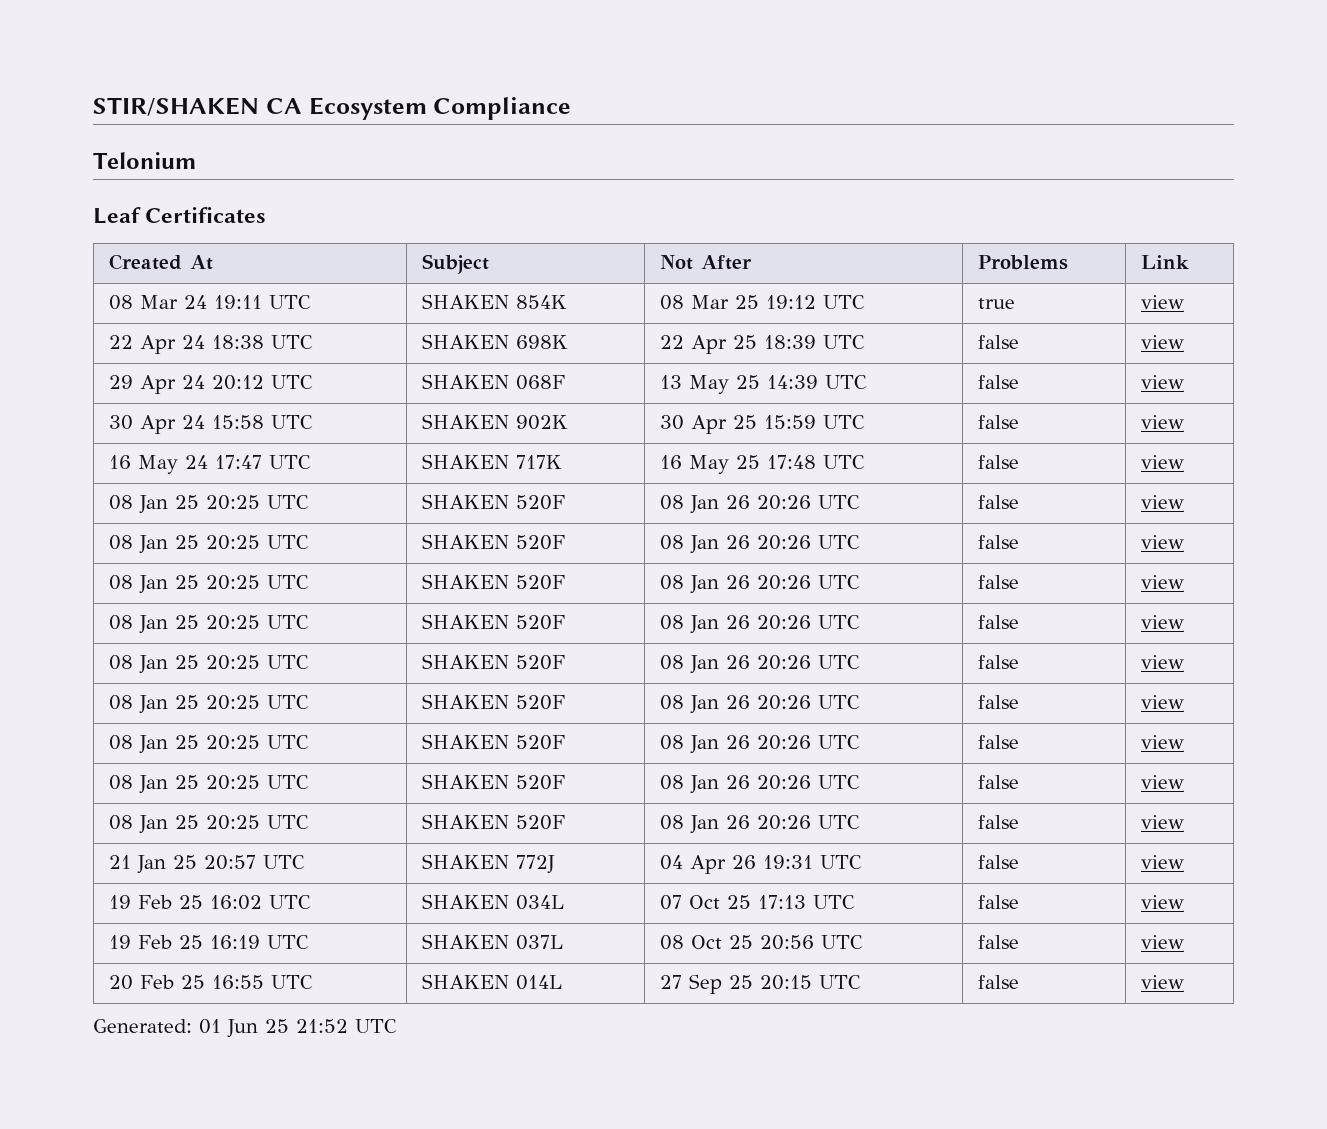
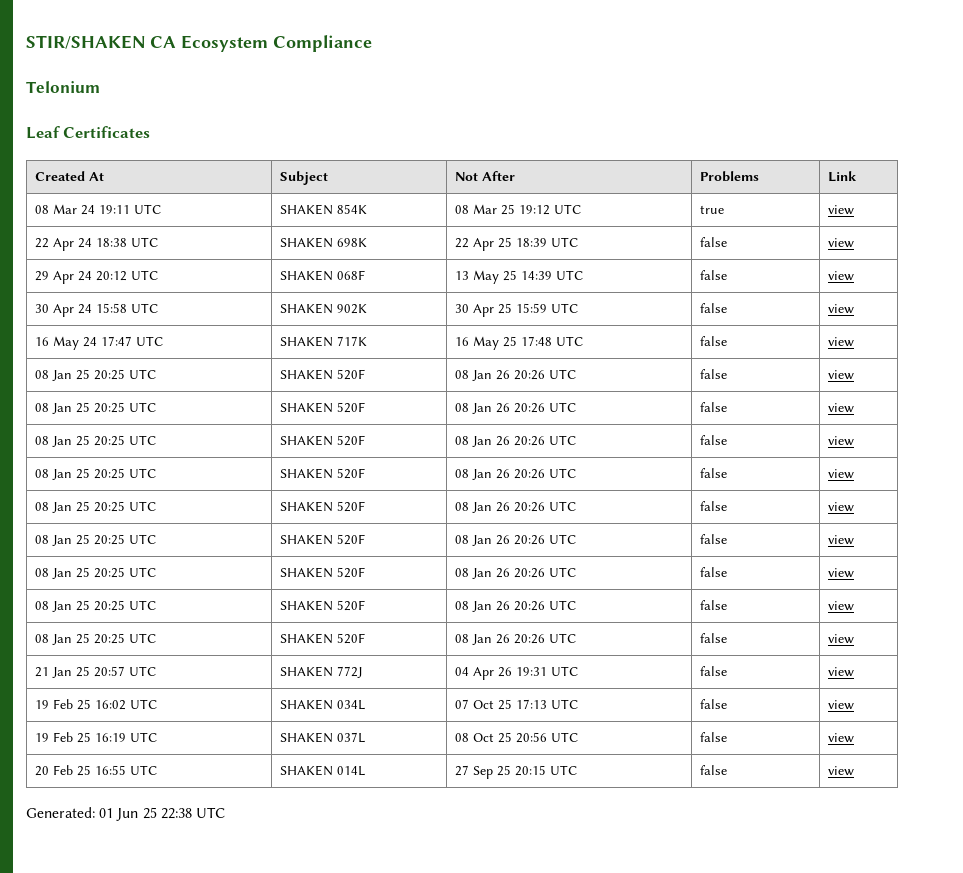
- Generated: 01 Jun 25 21:52 UTC
+ Generated: 01 Jun 25 22:38 UTC

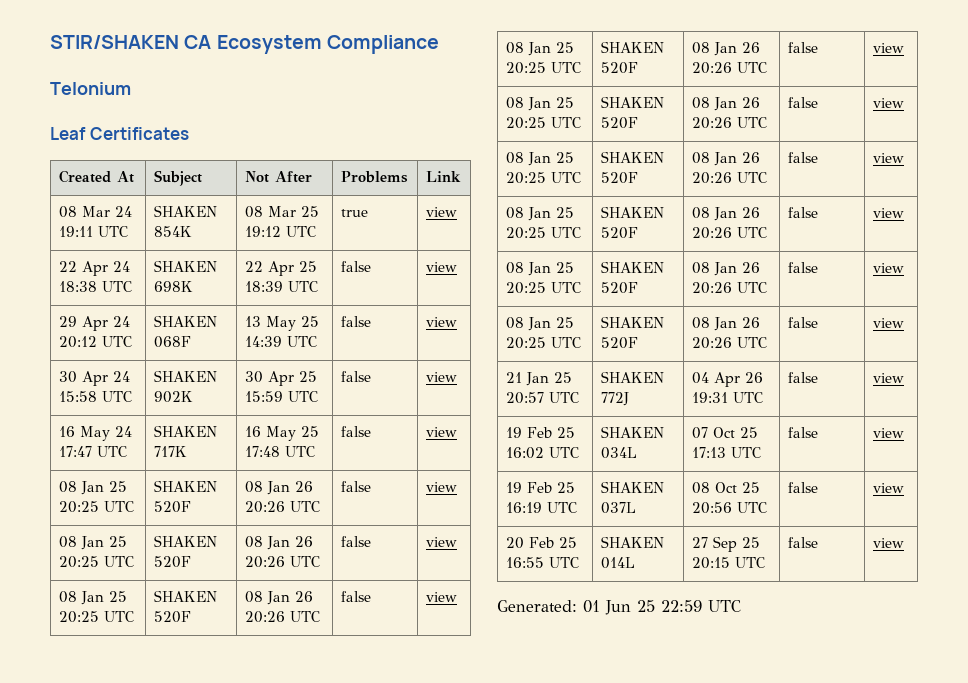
- Generated: 01 Jun 25 22:38 UTC
+ Generated: 01 Jun 25 22:59 UTC

